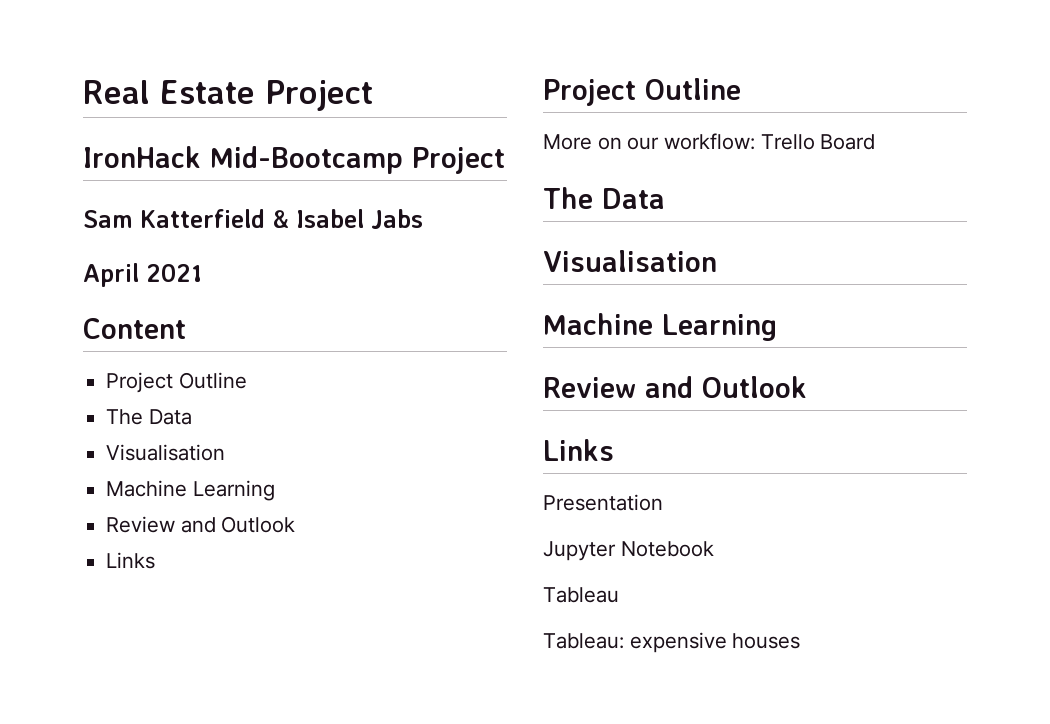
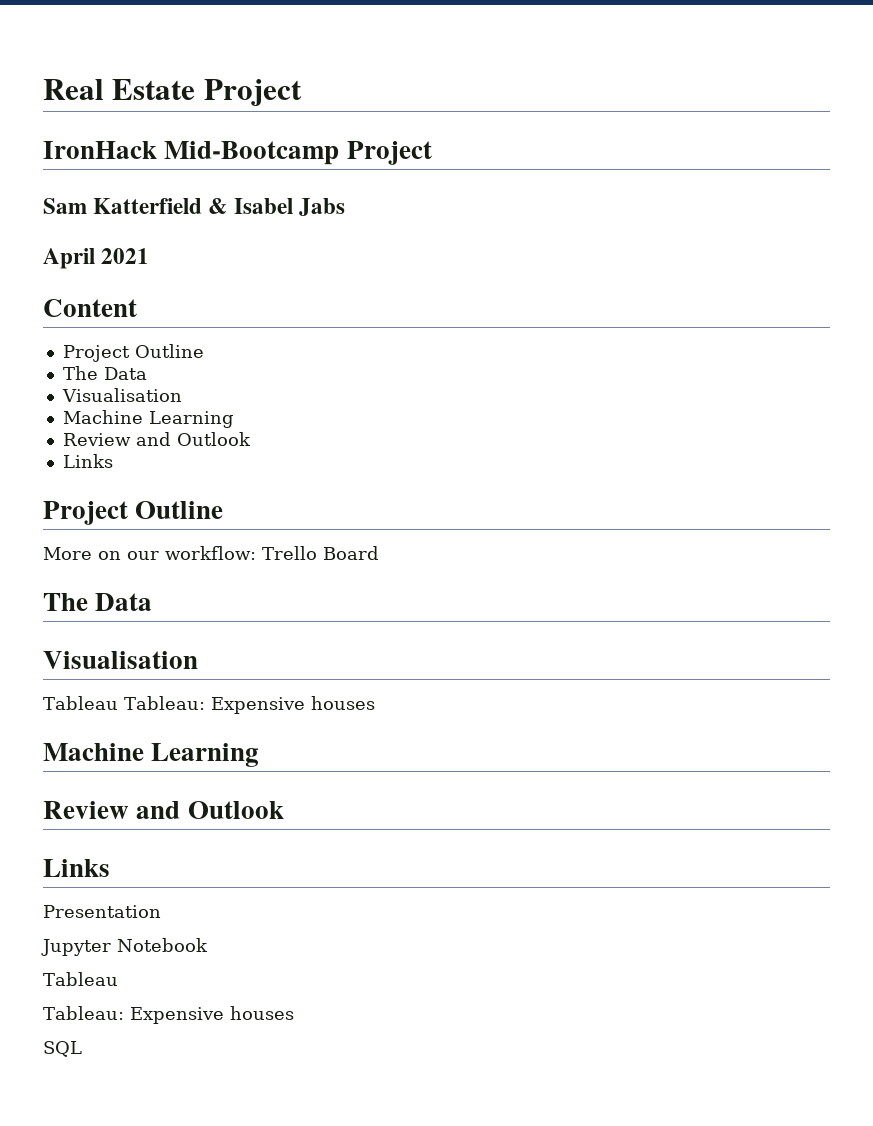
+ Tableau Tableau: Expensive houses
  Jupyter Notebook
  Tableau
- Tableau: expensive houses
+ Tableau: Expensive houses
+ SQL

